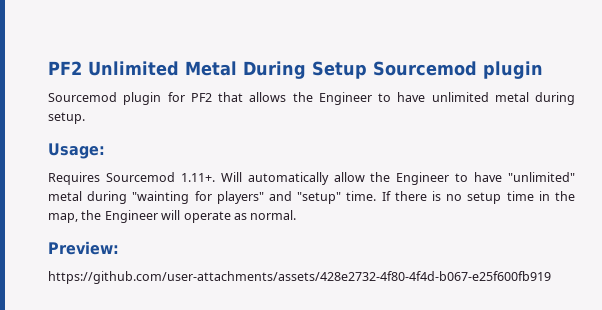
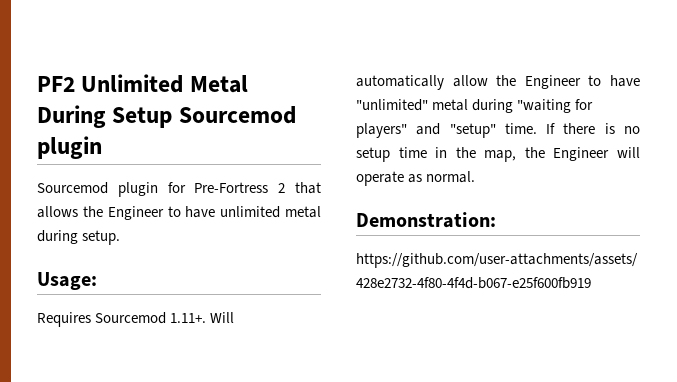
- Sourcemod plugin for PF2 that allows the Engineer to have unlimited metal during setup.
+ Sourcemod plugin for Pre-Fortress 2 that allows the Engineer to have unlimited metal during setup.
- Requires Sourcemod 1.11+. Will automatically allow the Engineer to have "unlimited" metal during "wainting for players" and "setup" time.
+ Requires Sourcemod 1.11+. Will automatically allow the Engineer to have "unlimited" metal during "waiting for players" and "setup" time.
- Preview:
+ Demonstration:

